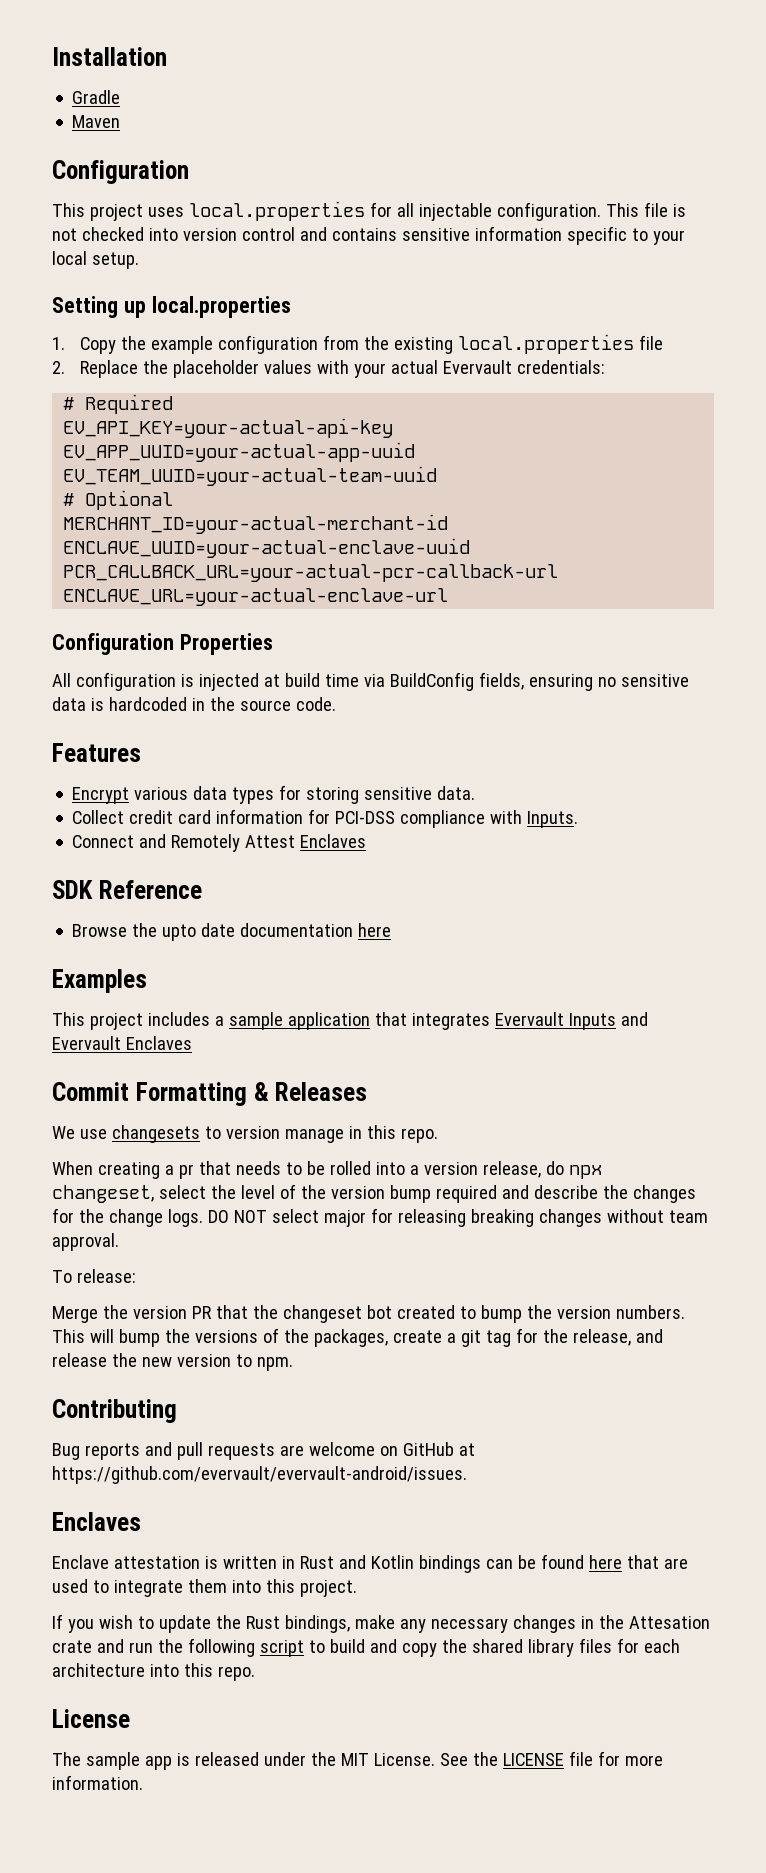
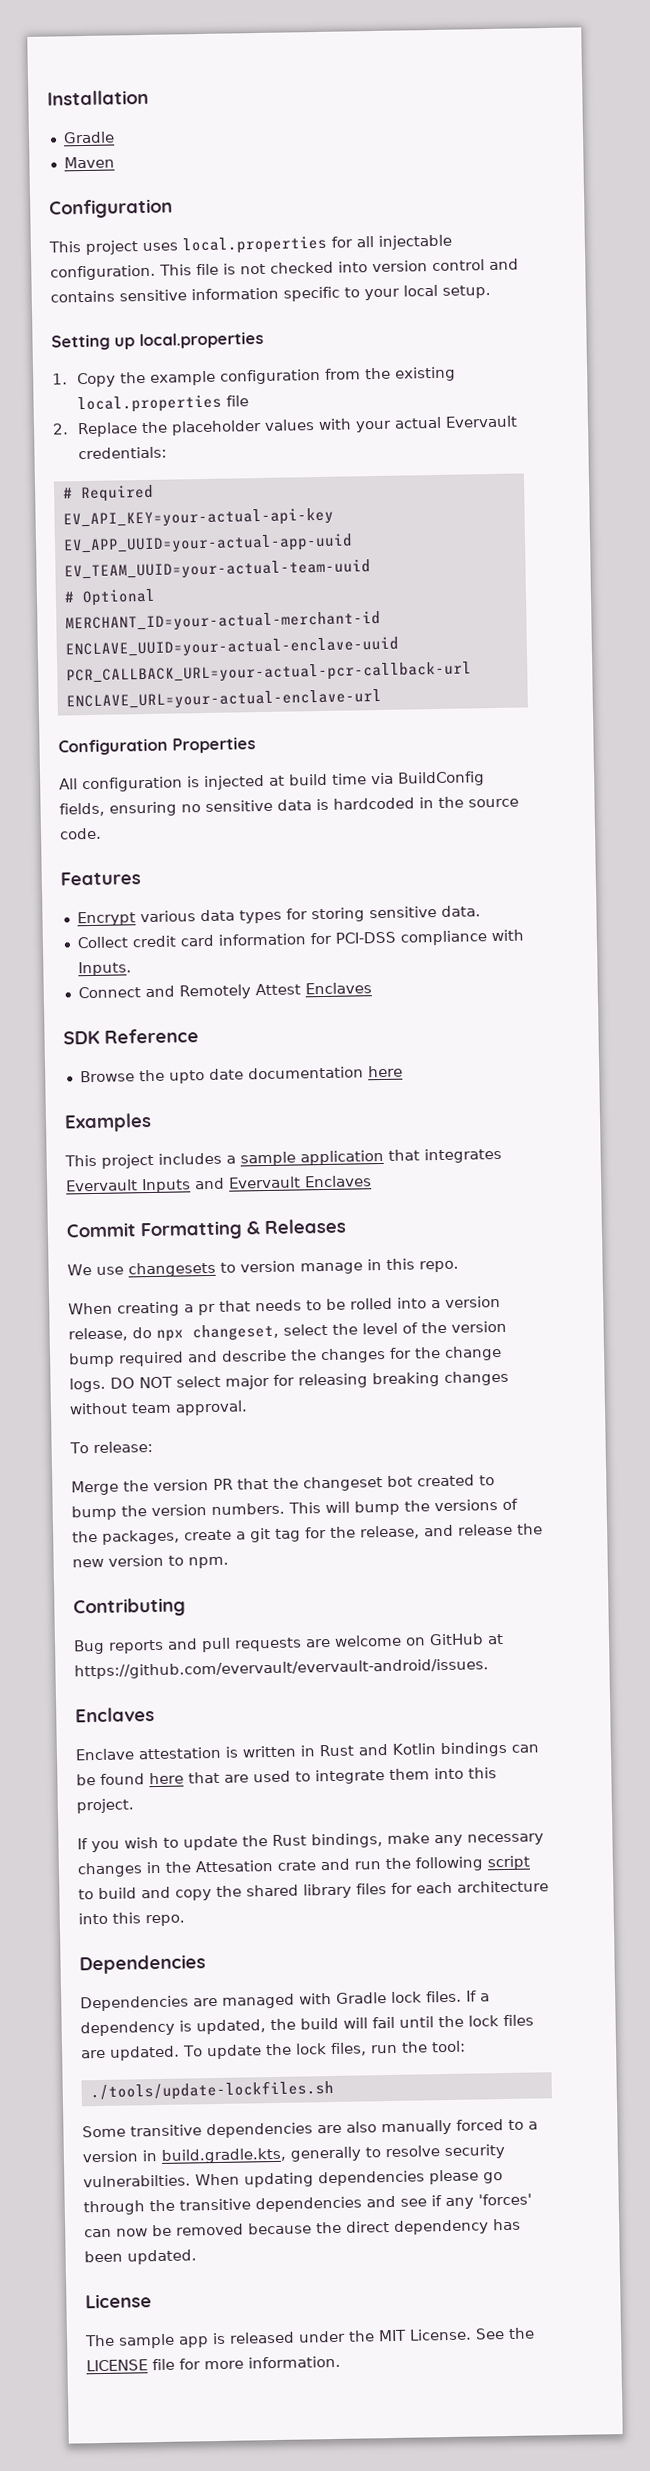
  If you wish to update the Rust bindings, make any necessary changes in the Attesation crate and run the following script to build and copy the shared library files for each architecture into this repo.
+ Dependencies
+ Dependencies are managed with Gradle lock files. If a dependency is updated, the build will fail until the lock files are updated. To update the lock files, run the tool:
+ ./tools/update-lockfiles.sh
+ Some transitive dependencies are also manually forced to a version in build.gradle.kts, generally to resolve security vulnerabilties. When updating dependencies please go through the transitive dependencies and see if any 'forces' can now be removed because the direct dependency has been updated.

